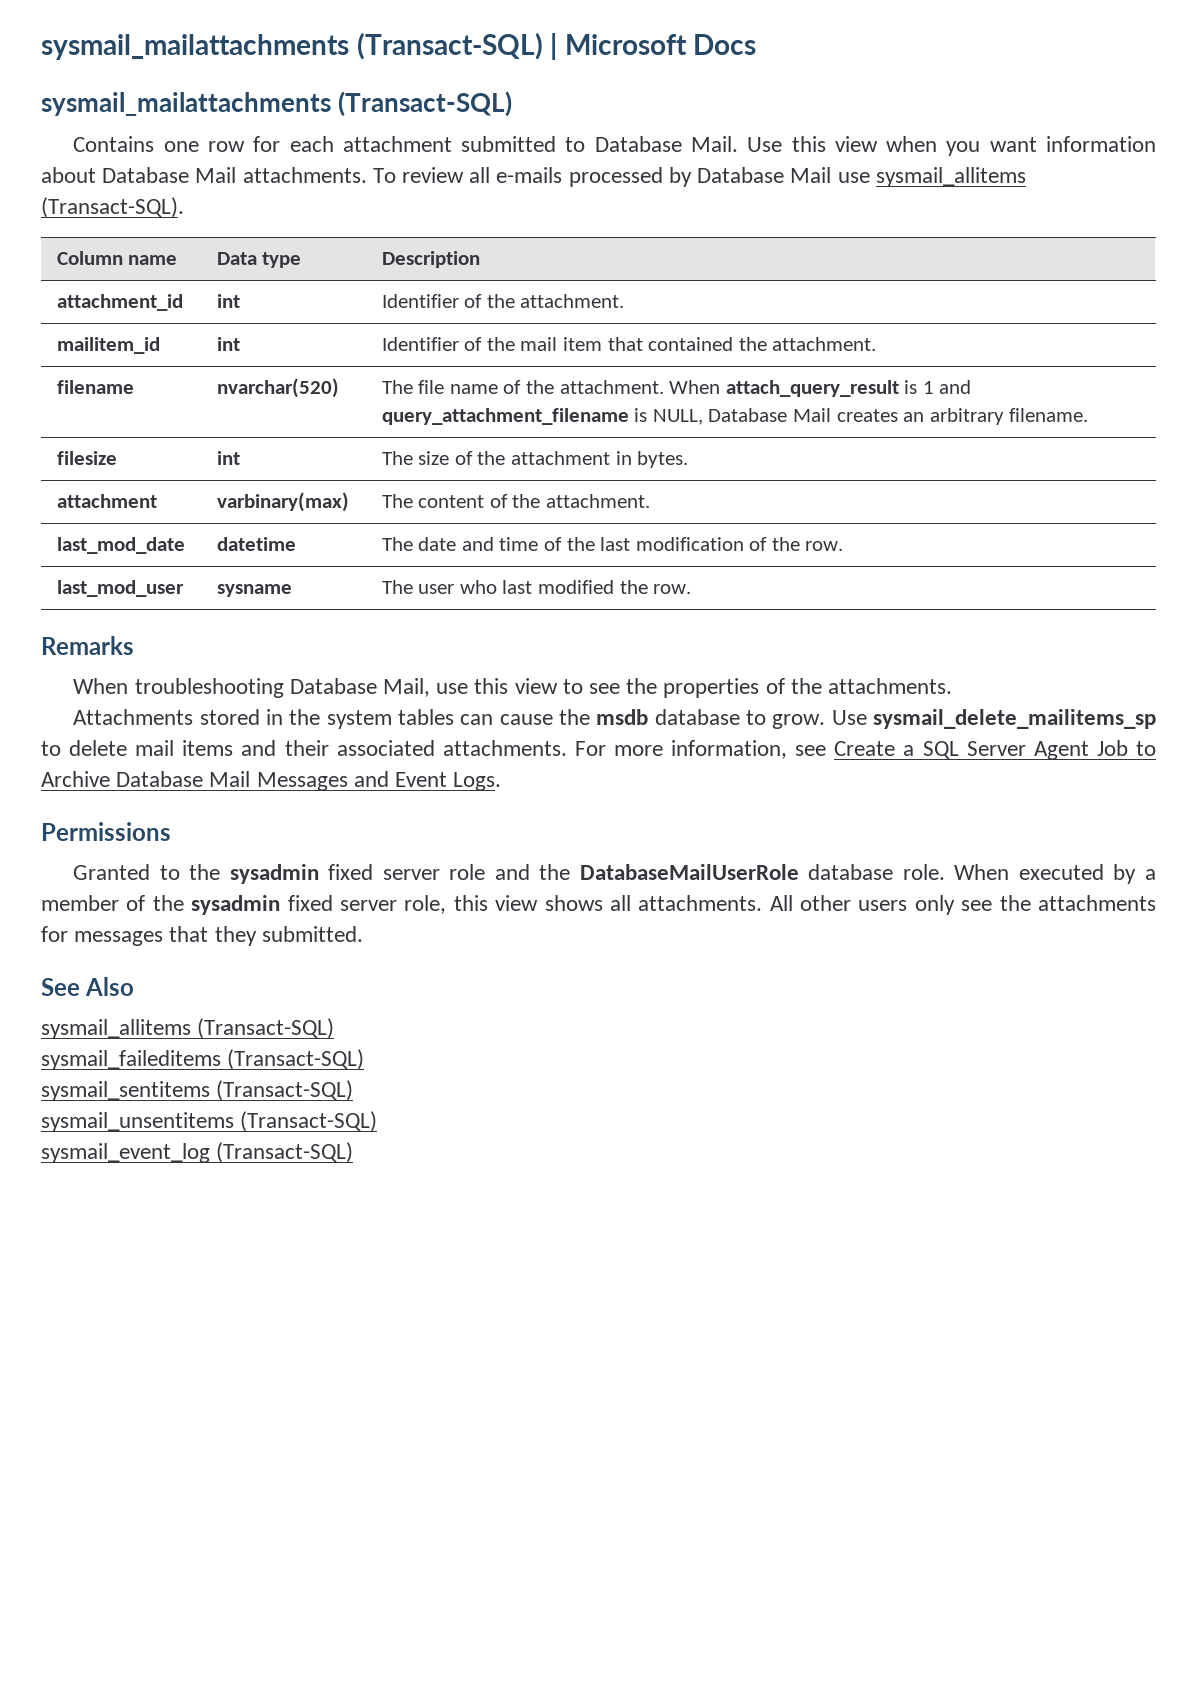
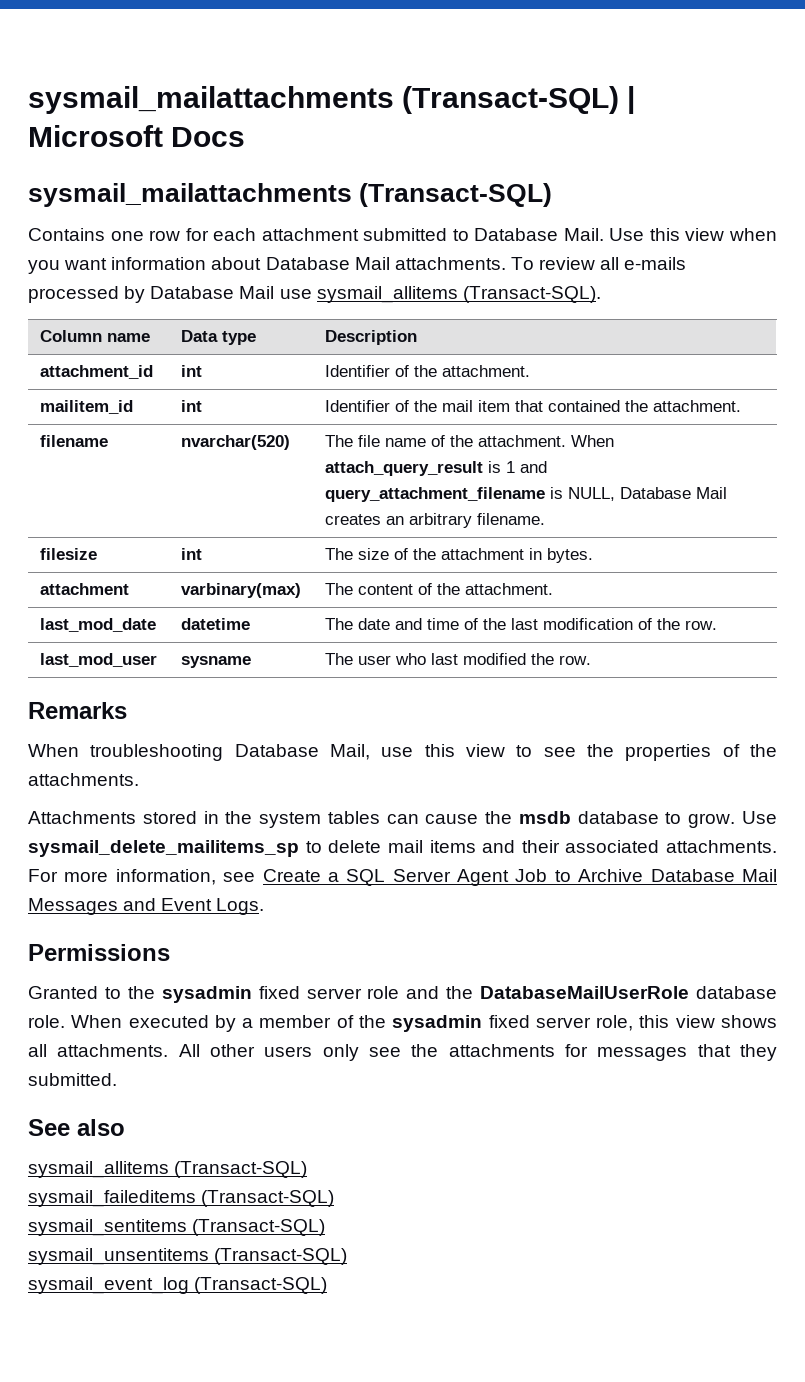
- See Also
+ See also

